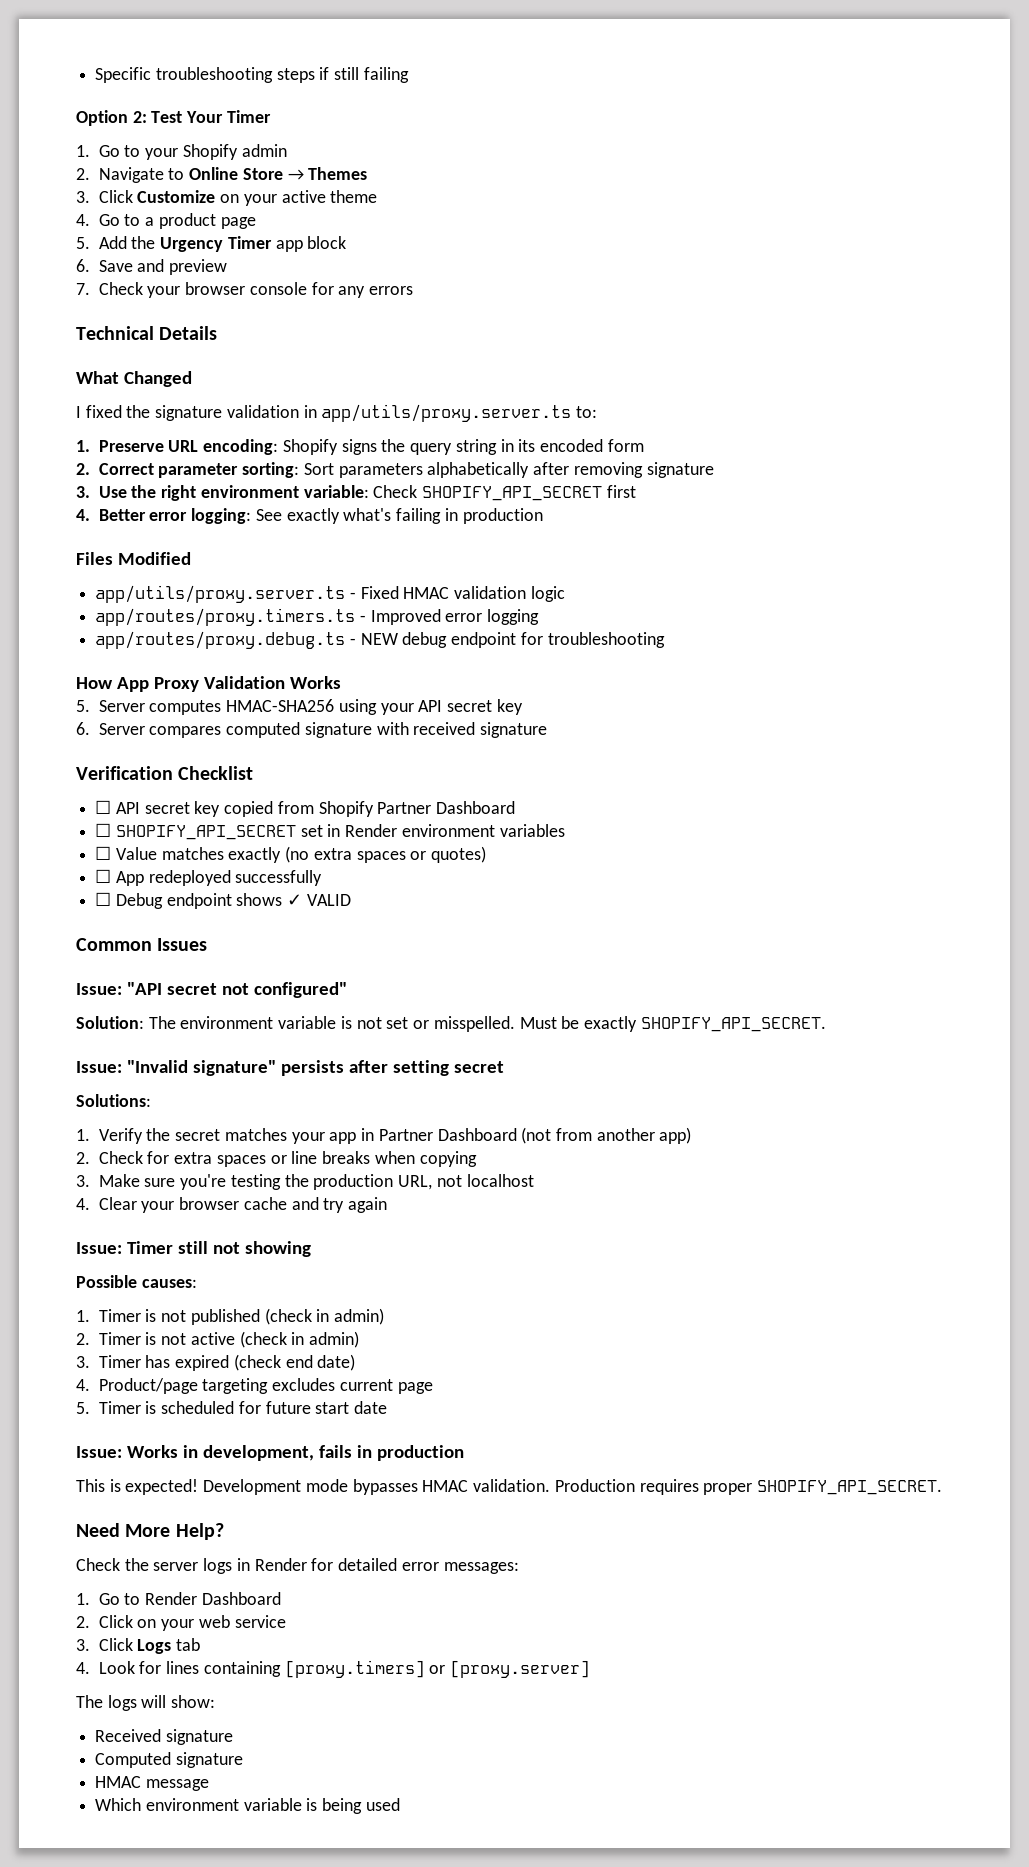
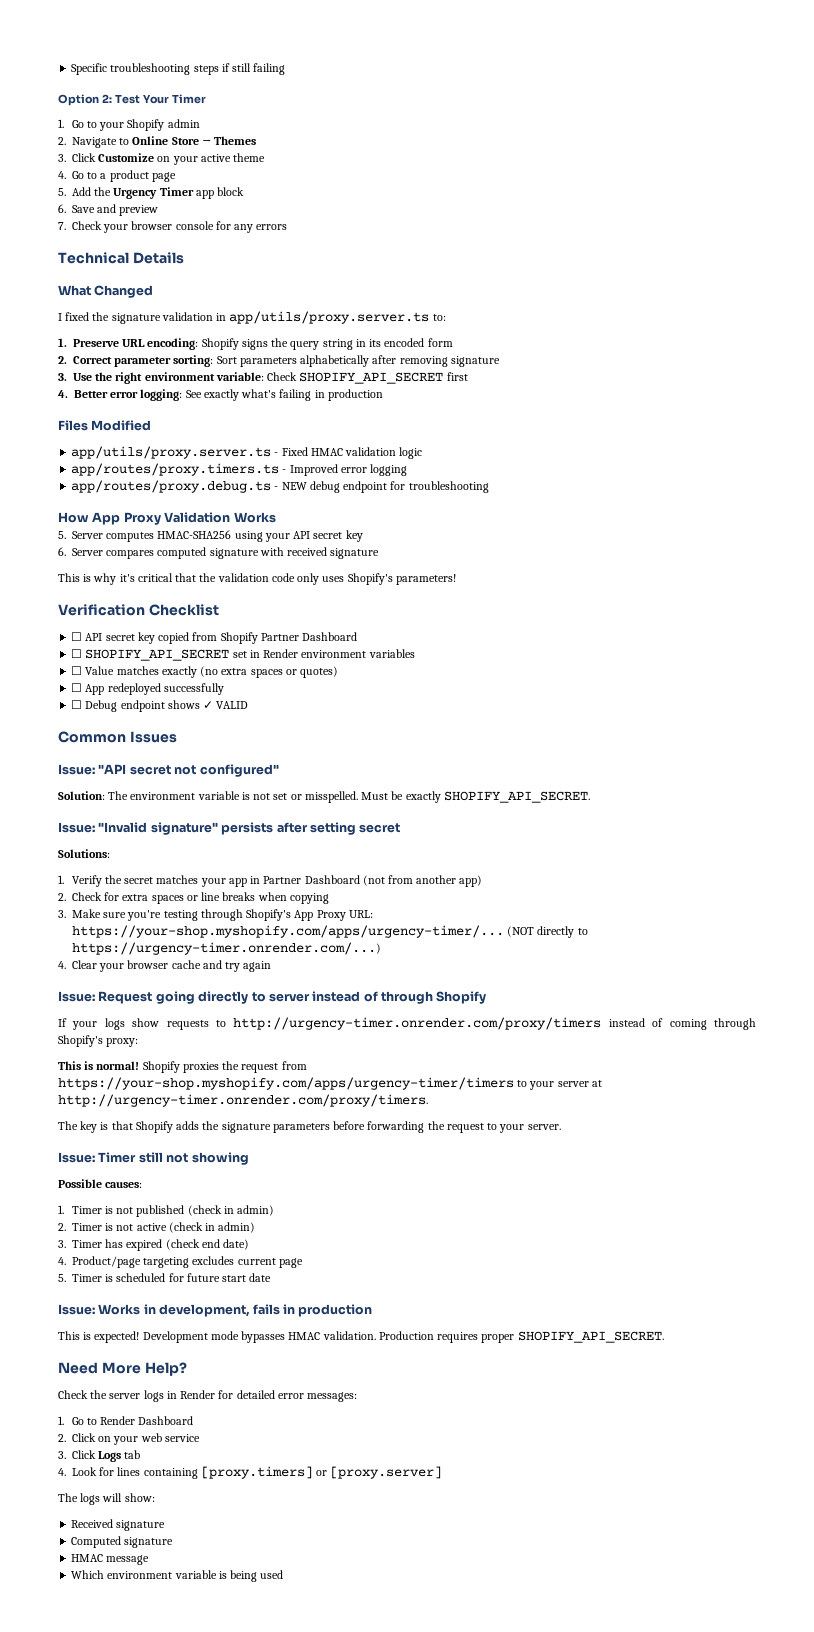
+ This is why it's critical that the validation code only uses Shopify's parameters!
- 3. Make sure you're testing the production URL, not localhost
+ 3. Make sure you're testing through Shopify's App Proxy URL: https://your-shop.myshopify.com/apps/urgency-timer/... (NOT directly to https://urgency-timer.onrender.com/...)
+ Issue: Request going directly to server instead of through Shopify
+ If your logs show requests to http://urgency-timer.onrender.com/proxy/timers instead of coming through Shopify's proxy:
+ This is normal! Shopify proxies the request from https://your-shop.myshopify.com/apps/urgency-timer/timers to your server at http://urgency-timer.onrender.com/proxy/timers.
+ The key is that Shopify adds the signature parameters before forwarding the request to your server.

